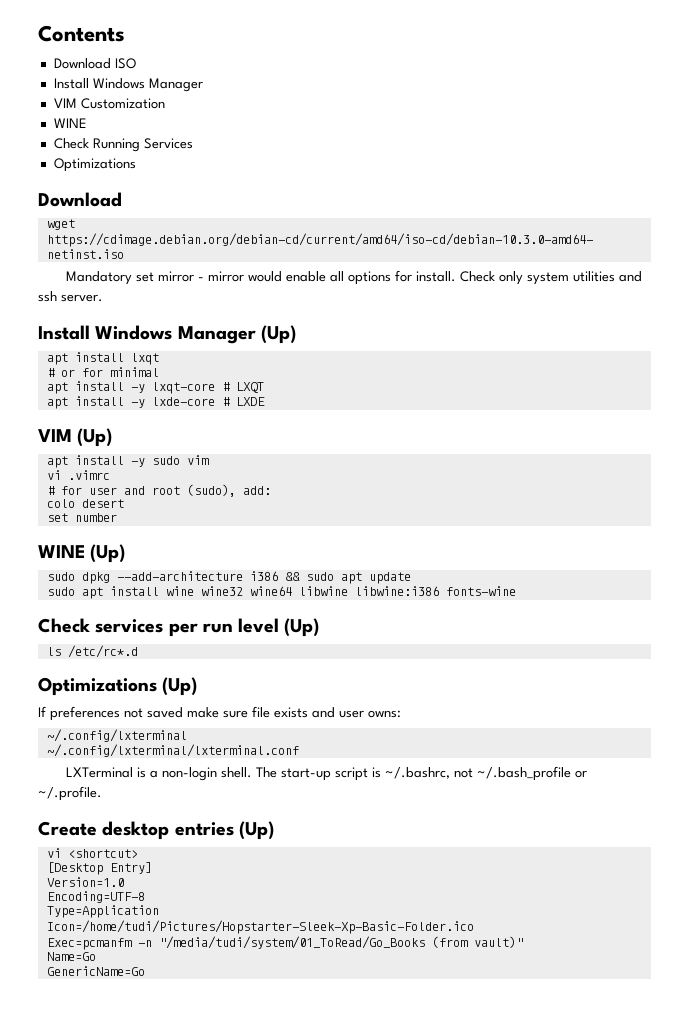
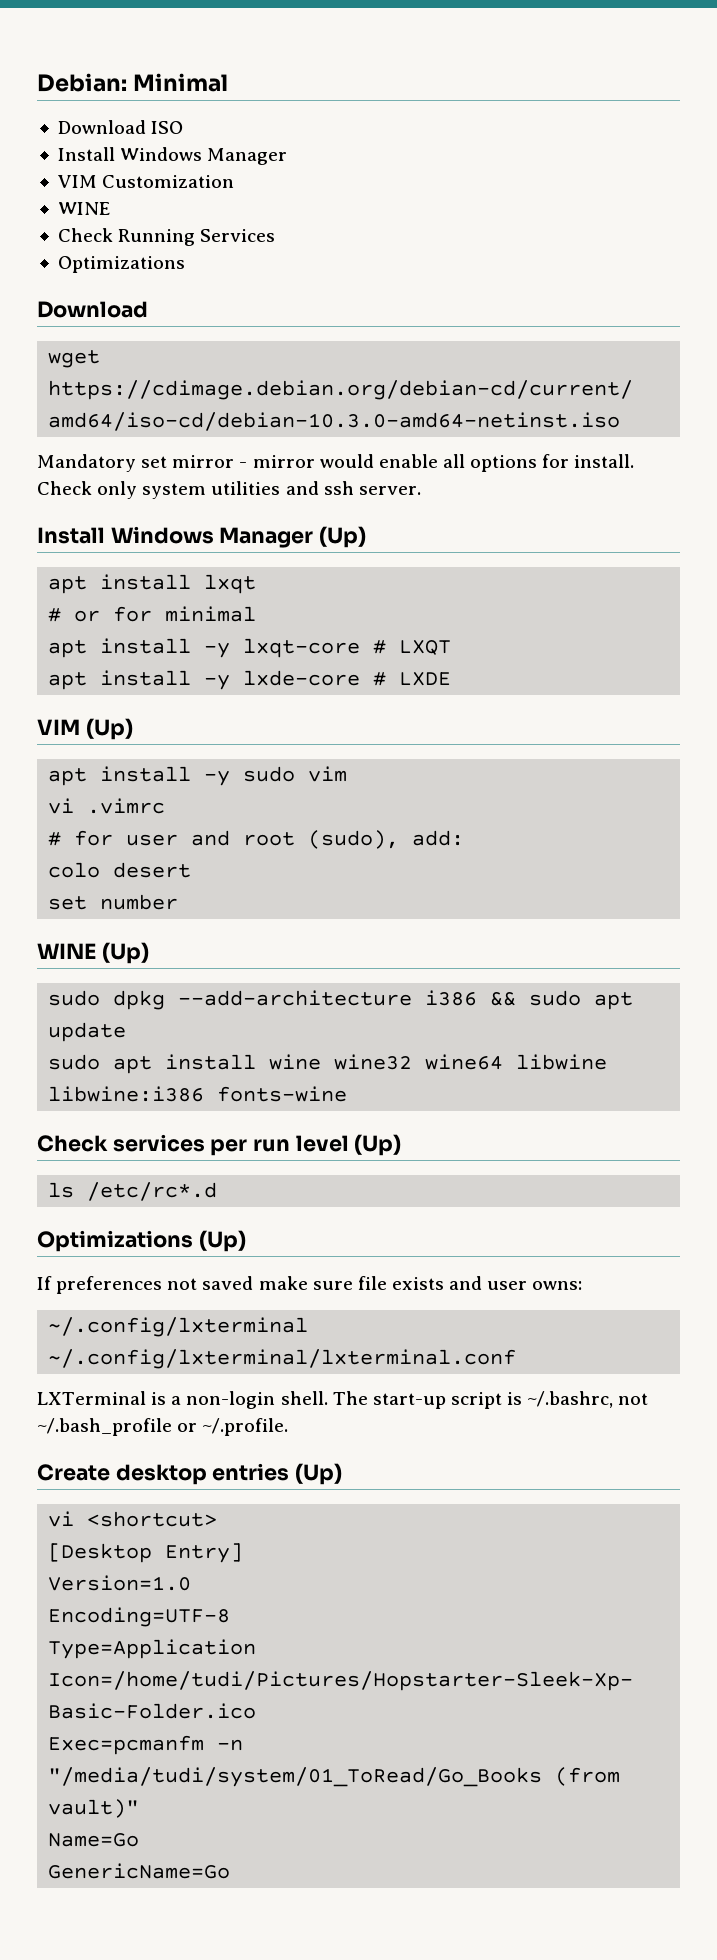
- Contents
+ Debian: Minimal

